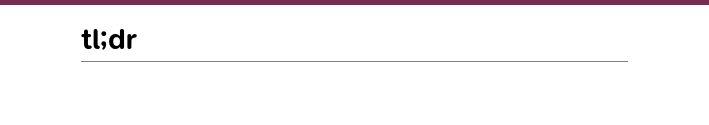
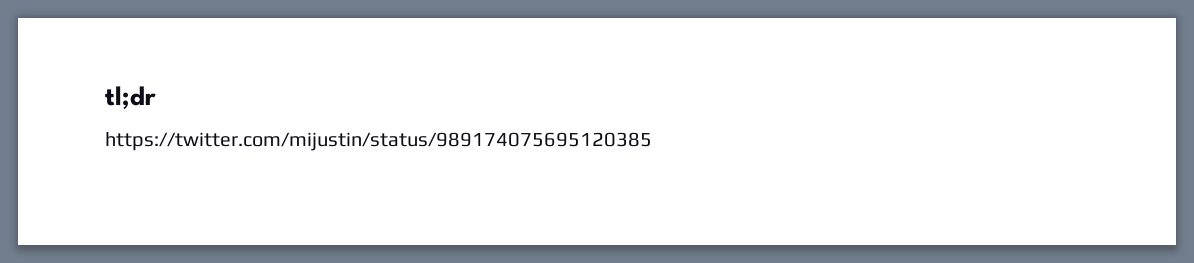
+ https://twitter.com/mijustin/status/989174075695120385

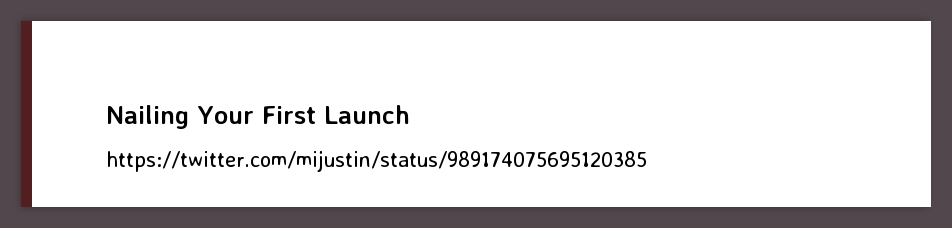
- tl;dr
+ Nailing Your First Launch

